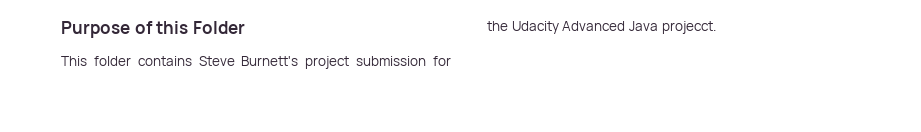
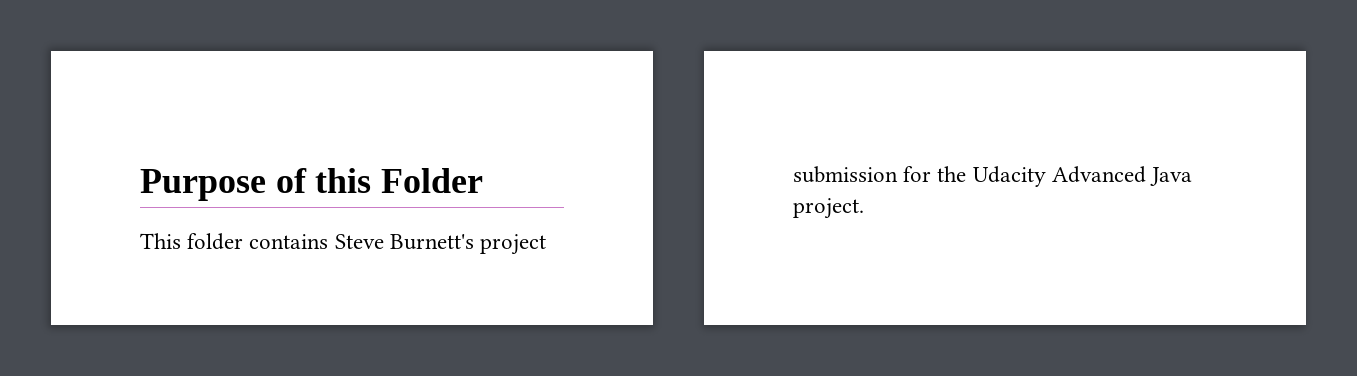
- This folder contains Steve Burnett's project submission for the Udacity Advanced Java projecct.
+ This folder contains Steve Burnett's project submission for the Udacity Advanced Java project.

